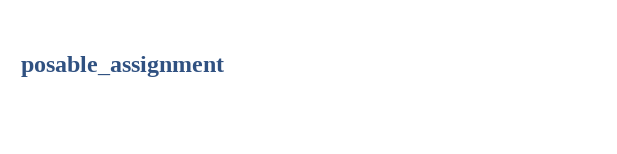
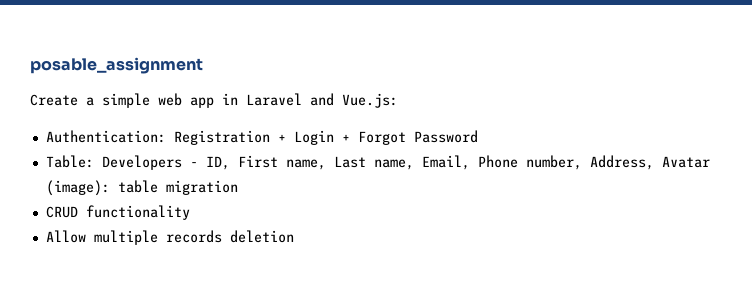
+ Create a simple web app in Laravel and Vue.js:
+ Authentication: Registration + Login + Forgot Password
+ Table: Developers - ID, First name, Last name, Email, Phone number, Address, Avatar (image): table migration
+ CRUD functionality
+ Allow multiple records deletion

